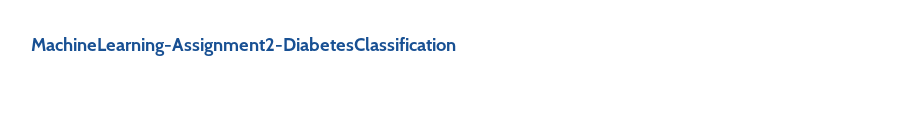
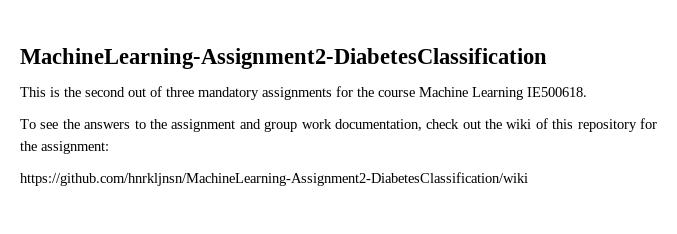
+ This is the second out of three mandatory assignments for the course Machine Learning IE500618.
+ To see the answers to the assignment and group work documentation, check out the wiki of this repository for the assignment:
+ https://github.com/hnrkljnsn/MachineLearning-Assignment2-DiabetesClassification/wiki

